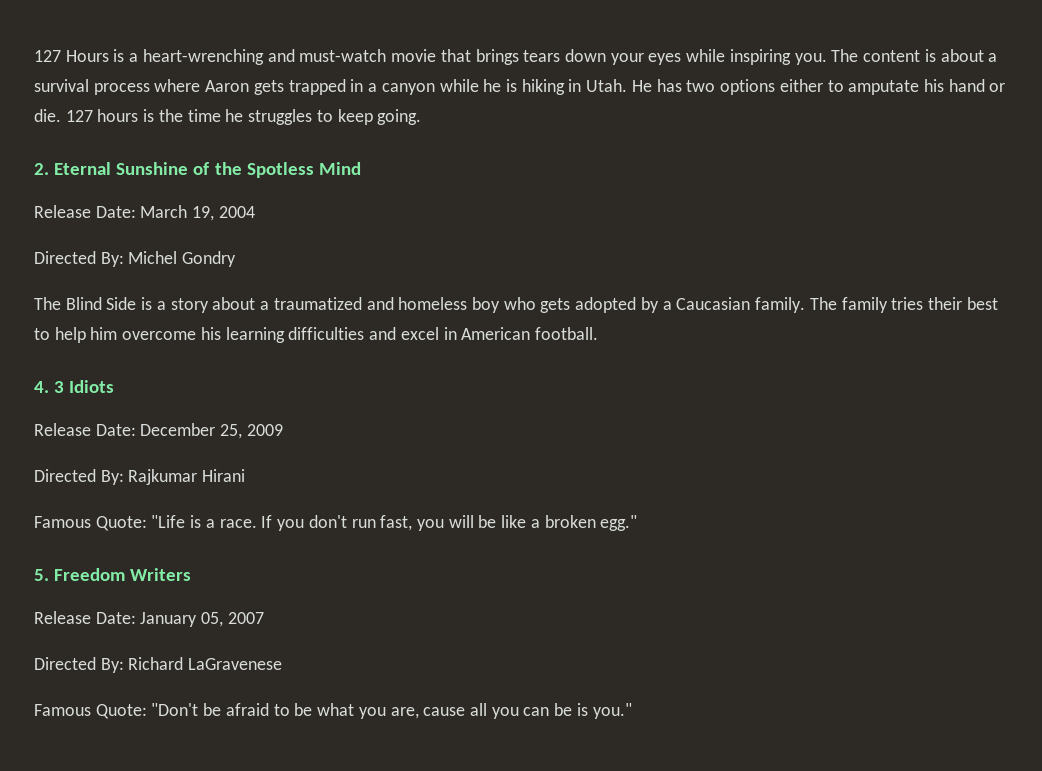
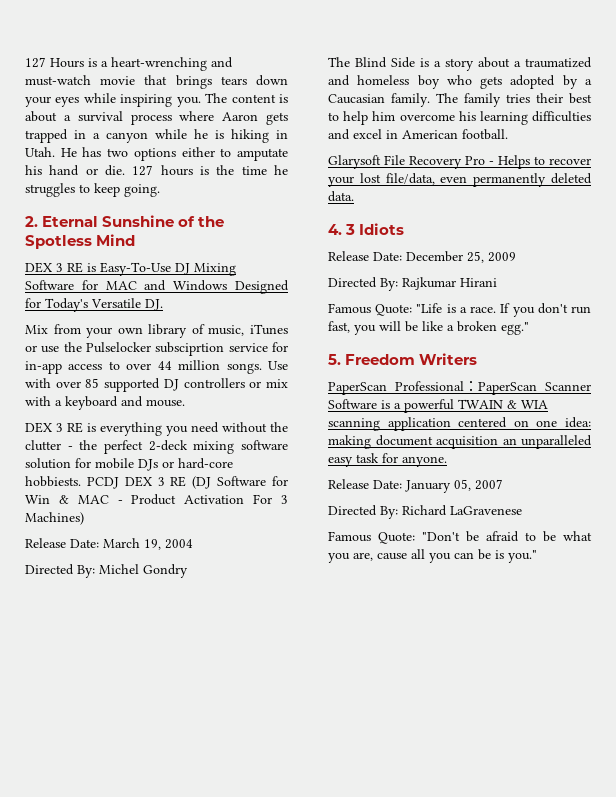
+ DEX 3 RE is Easy-To-Use DJ Mixing Software for MAC and Windows Designed for Today's Versatile DJ.
+ Mix from your own library of music, iTunes or use the Pulselocker subsciprtion service for in-app access to over 44 million songs. Use with over 85 supported DJ controllers or mix with a keyboard and mouse.
+ DEX 3 RE is everything you need without the clutter - the perfect 2-deck mixing software solution for mobile DJs or hard-core hobbiests. PCDJ DEX 3 RE (DJ Software for Win & MAC - Product Activation For 3 Machines)
+ Glarysoft File Recovery Pro - Helps to recover your lost file/data, even permanently deleted data.
+ PaperScan Professional：PaperScan Scanner Software is a powerful TWAIN & WIA scanning application centered on one idea: making document acquisition an unparalleled easy task for anyone.

